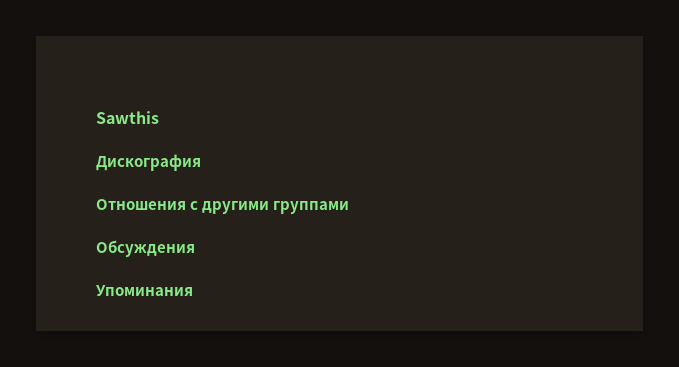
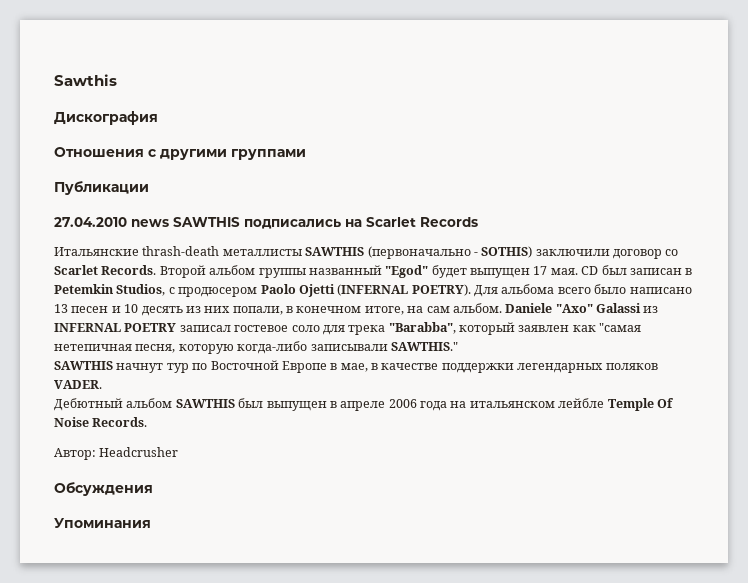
+ Публикации
+ 27.04.2010 news SAWTHIS подписались на Scarlet Records
+ Итальянские thrash-death металлисты SAWTHIS (первоначально - SOTHIS) заключили договор со Scarlet Records. Второй альбом группы названный "Egod" будет выпущен 17 мая. CD был записан в Petemkin Studios, с продюсером Paolo Ojetti (INFERNAL POETRY). Для альбома всего было написано 13 песен и 10 десять из них попали, в конечном итоге, на сам альбом. Daniele "Axo" Galassi из INFERNAL POETRY записал гостевое соло для трека "Barabba", который заявлен как "самая нетепичная песня, которую когда-либо записывали SAWTHIS."
+ SAWTHIS начнут тур по Восточной Европе в мае, в качестве поддержки легендарных поляков VADER.
+ Дебютный альбом SAWTHIS был выпущен в апреле 2006 года на итальянском лейбле Temple Of Noise Records.
+ Автор: Headcrusher

